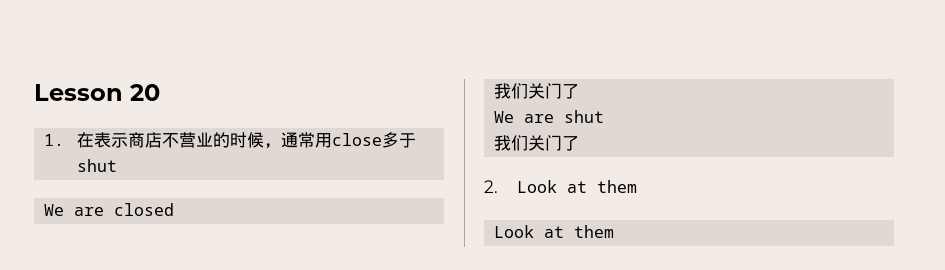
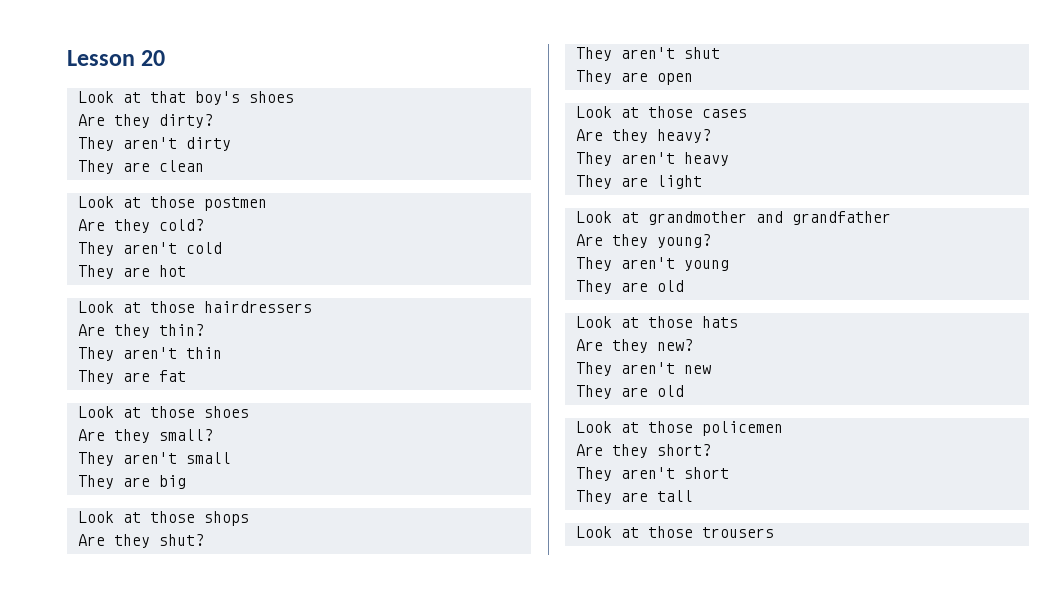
- 1.在表示商店不营业的时候，通常用close多于shut
- We are closed
- 我们关门了
- We are shut
- 我们关门了
- 2. Look at them
- Look at them
+ Look at that boy's shoes
+ Are they dirty?
+ They aren't dirty
+ They are clean
+ Look at those postmen
+ Are they cold?
+ They aren't cold
+ They are hot
+ Look at those hairdressers
+ Are they thin?
+ They aren't thin
+ They are fat
+ Look at those shoes
+ Are they small?
+ They aren't small
+ They are big
+ Look at those shops
+ Are they shut?
+ They aren't shut
+ They are open
+ Look at those cases
+ Are they heavy?
+ They aren't heavy
+ They are light
+ Look at grandmother and grandfather
+ Are they young?
+ They aren't young
+ They are old
+ Look at those hats
+ Are they new?
+ They aren't new
+ They are old
+ Look at those policemen
+ Are they short?
+ They aren't short
+ They are tall
+ Look at those trousers

